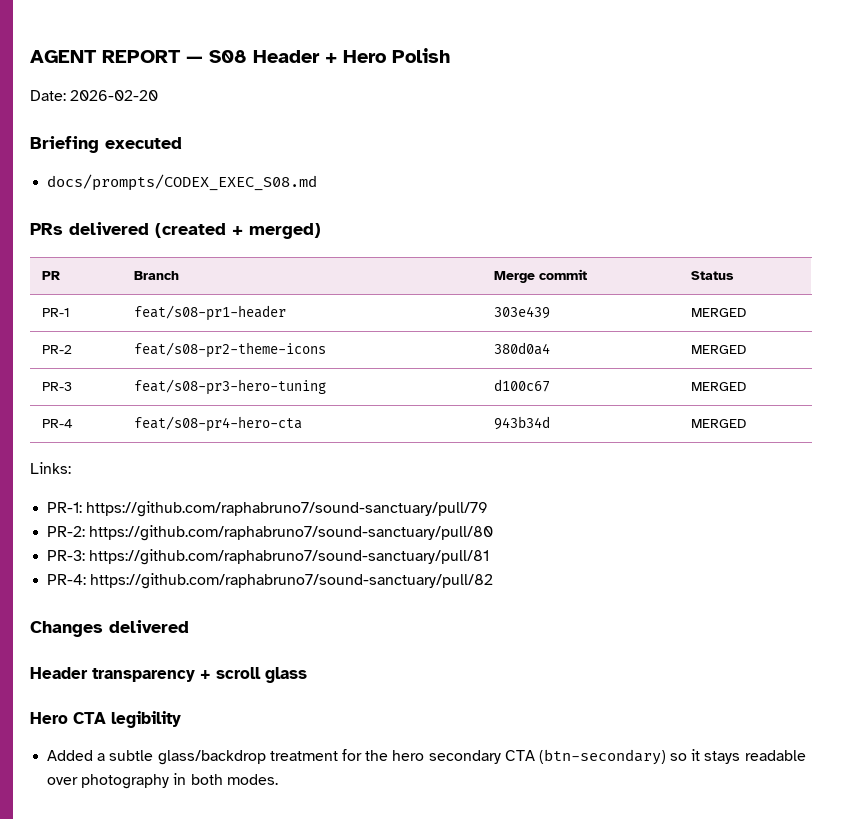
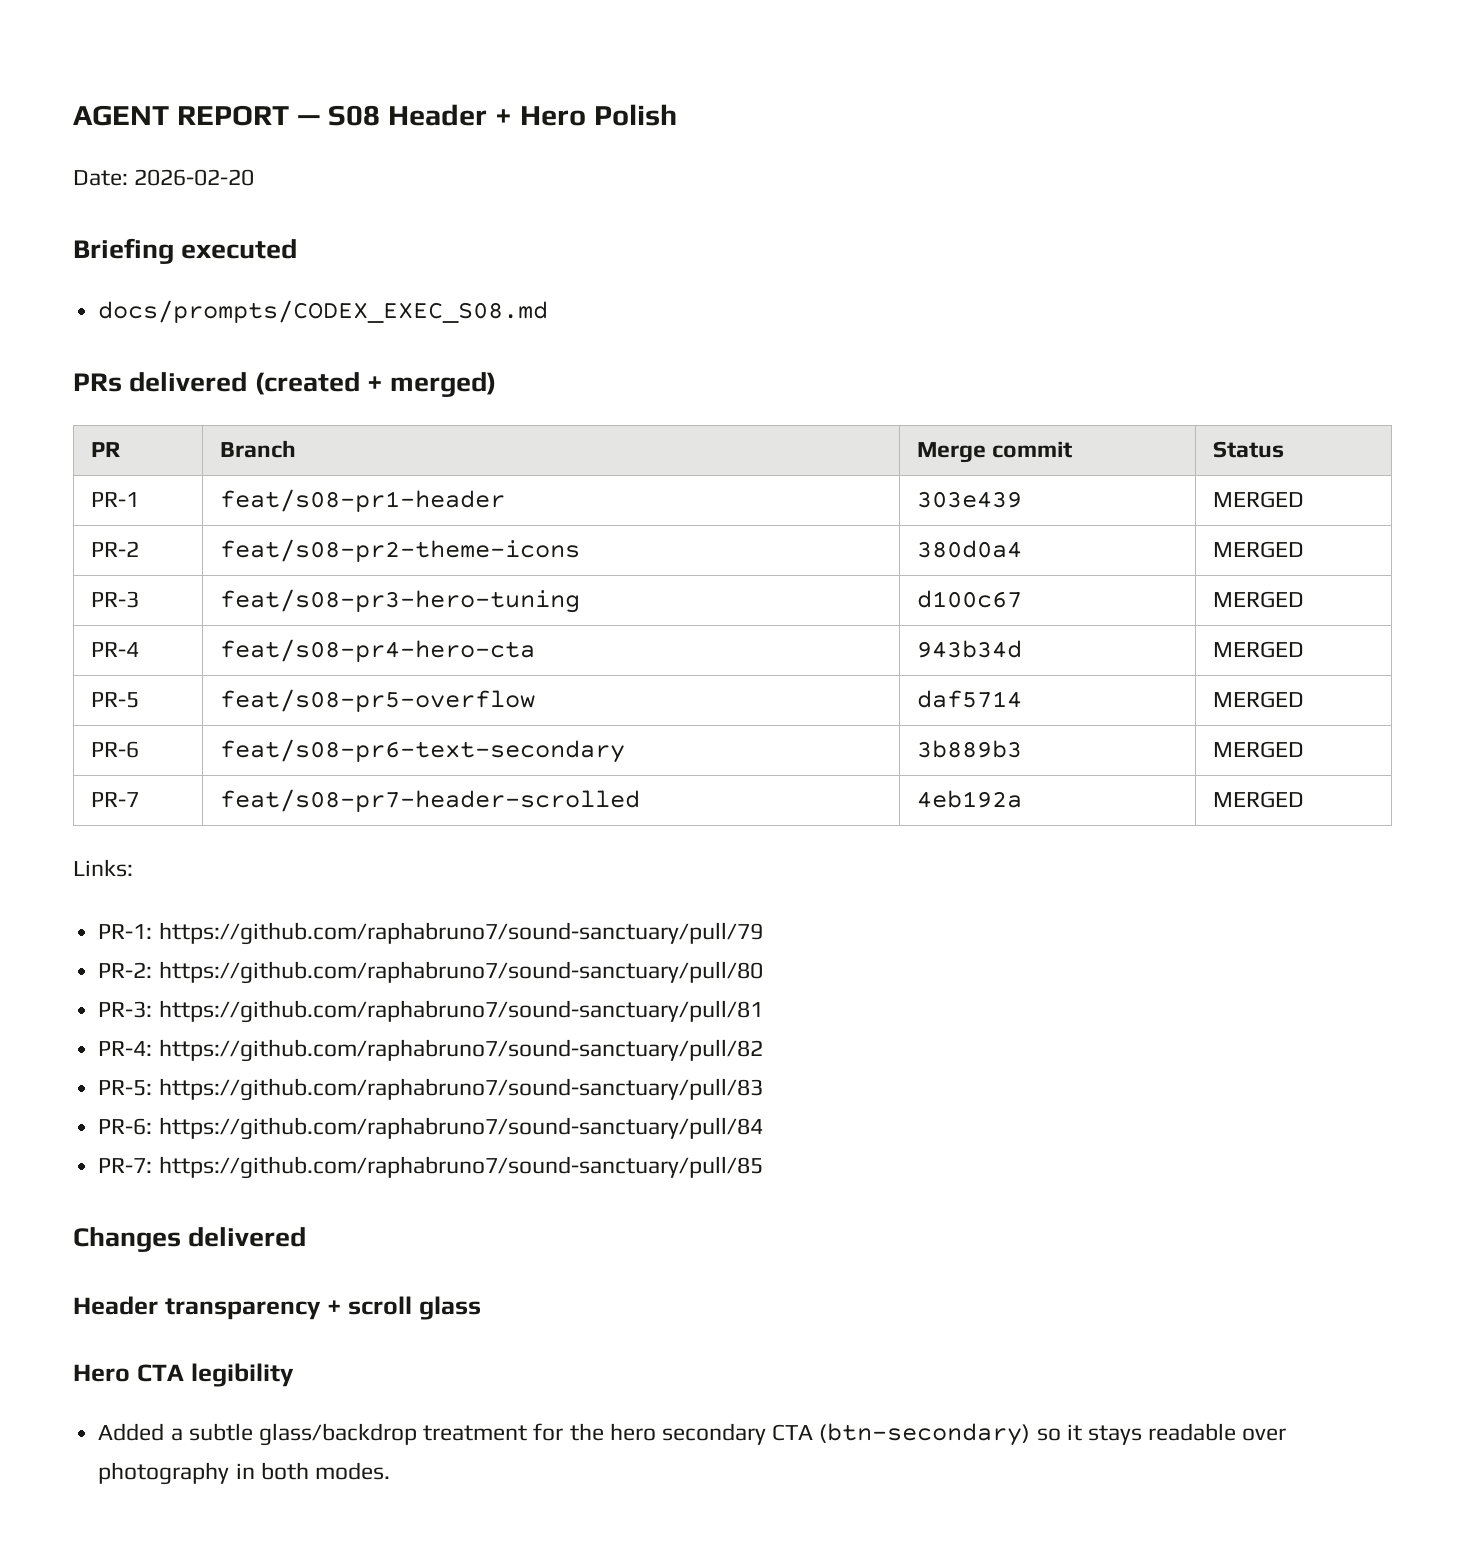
+ PR-5 | feat/s08-pr5-overflow | daf5714 | MERGED
+ PR-6 | feat/s08-pr6-text-secondary | 3b889b3 | MERGED
+ PR-7 | feat/s08-pr7-header-scrolled | 4eb192a | MERGED
+ PR-5: https://github.com/raphabruno7/sound-sanctuary/pull/83
+ PR-6: https://github.com/raphabruno7/sound-sanctuary/pull/84
+ PR-7: https://github.com/raphabruno7/sound-sanctuary/pull/85

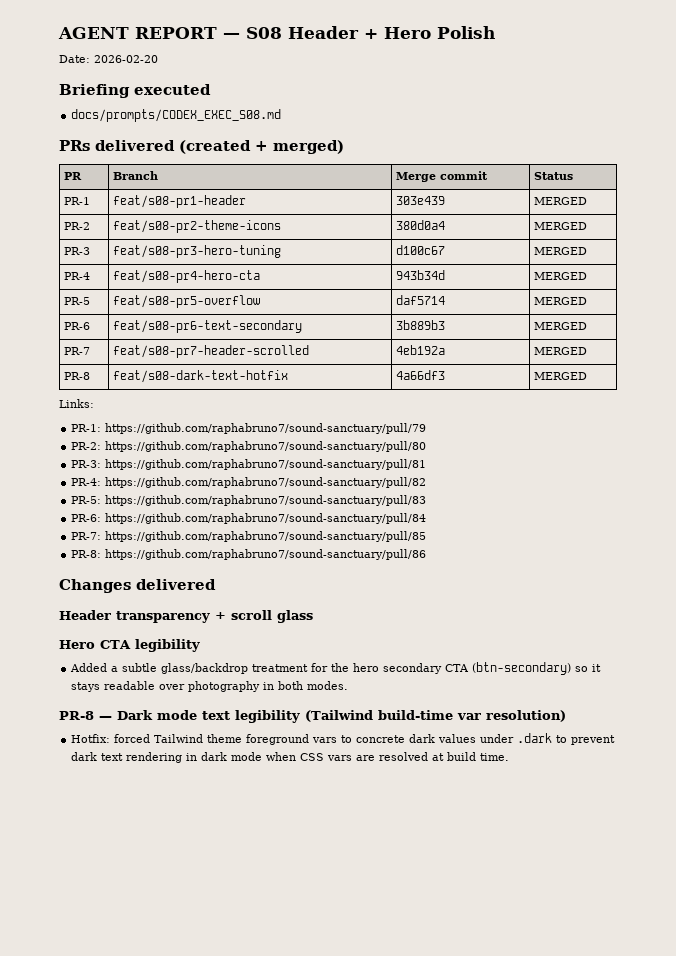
+ PR-8 | feat/s08-dark-text-hotfix | 4a66df3 | MERGED
+ PR-8: https://github.com/raphabruno7/sound-sanctuary/pull/86
+ PR-8 — Dark mode text legibility (Tailwind build-time var resolution)
+ Hotfix: forced Tailwind theme foreground vars to concrete dark values under .dark to prevent dark text rendering in dark mode when CSS vars are resolved at build time.

